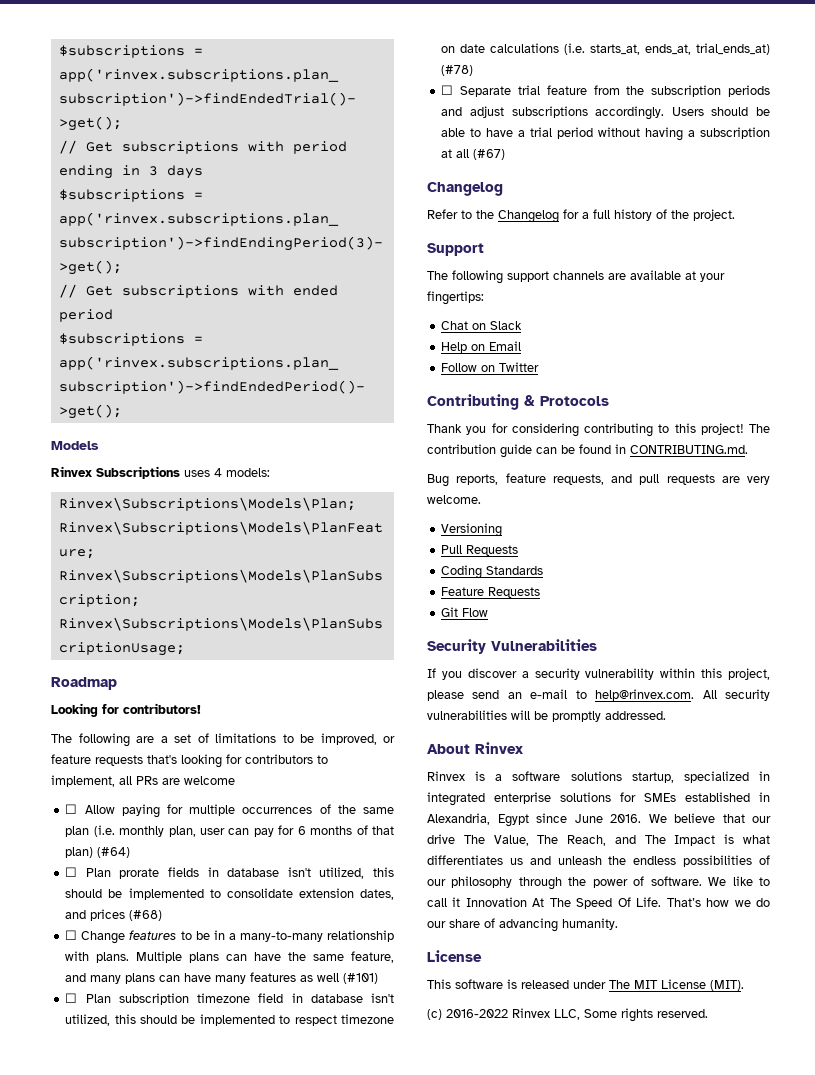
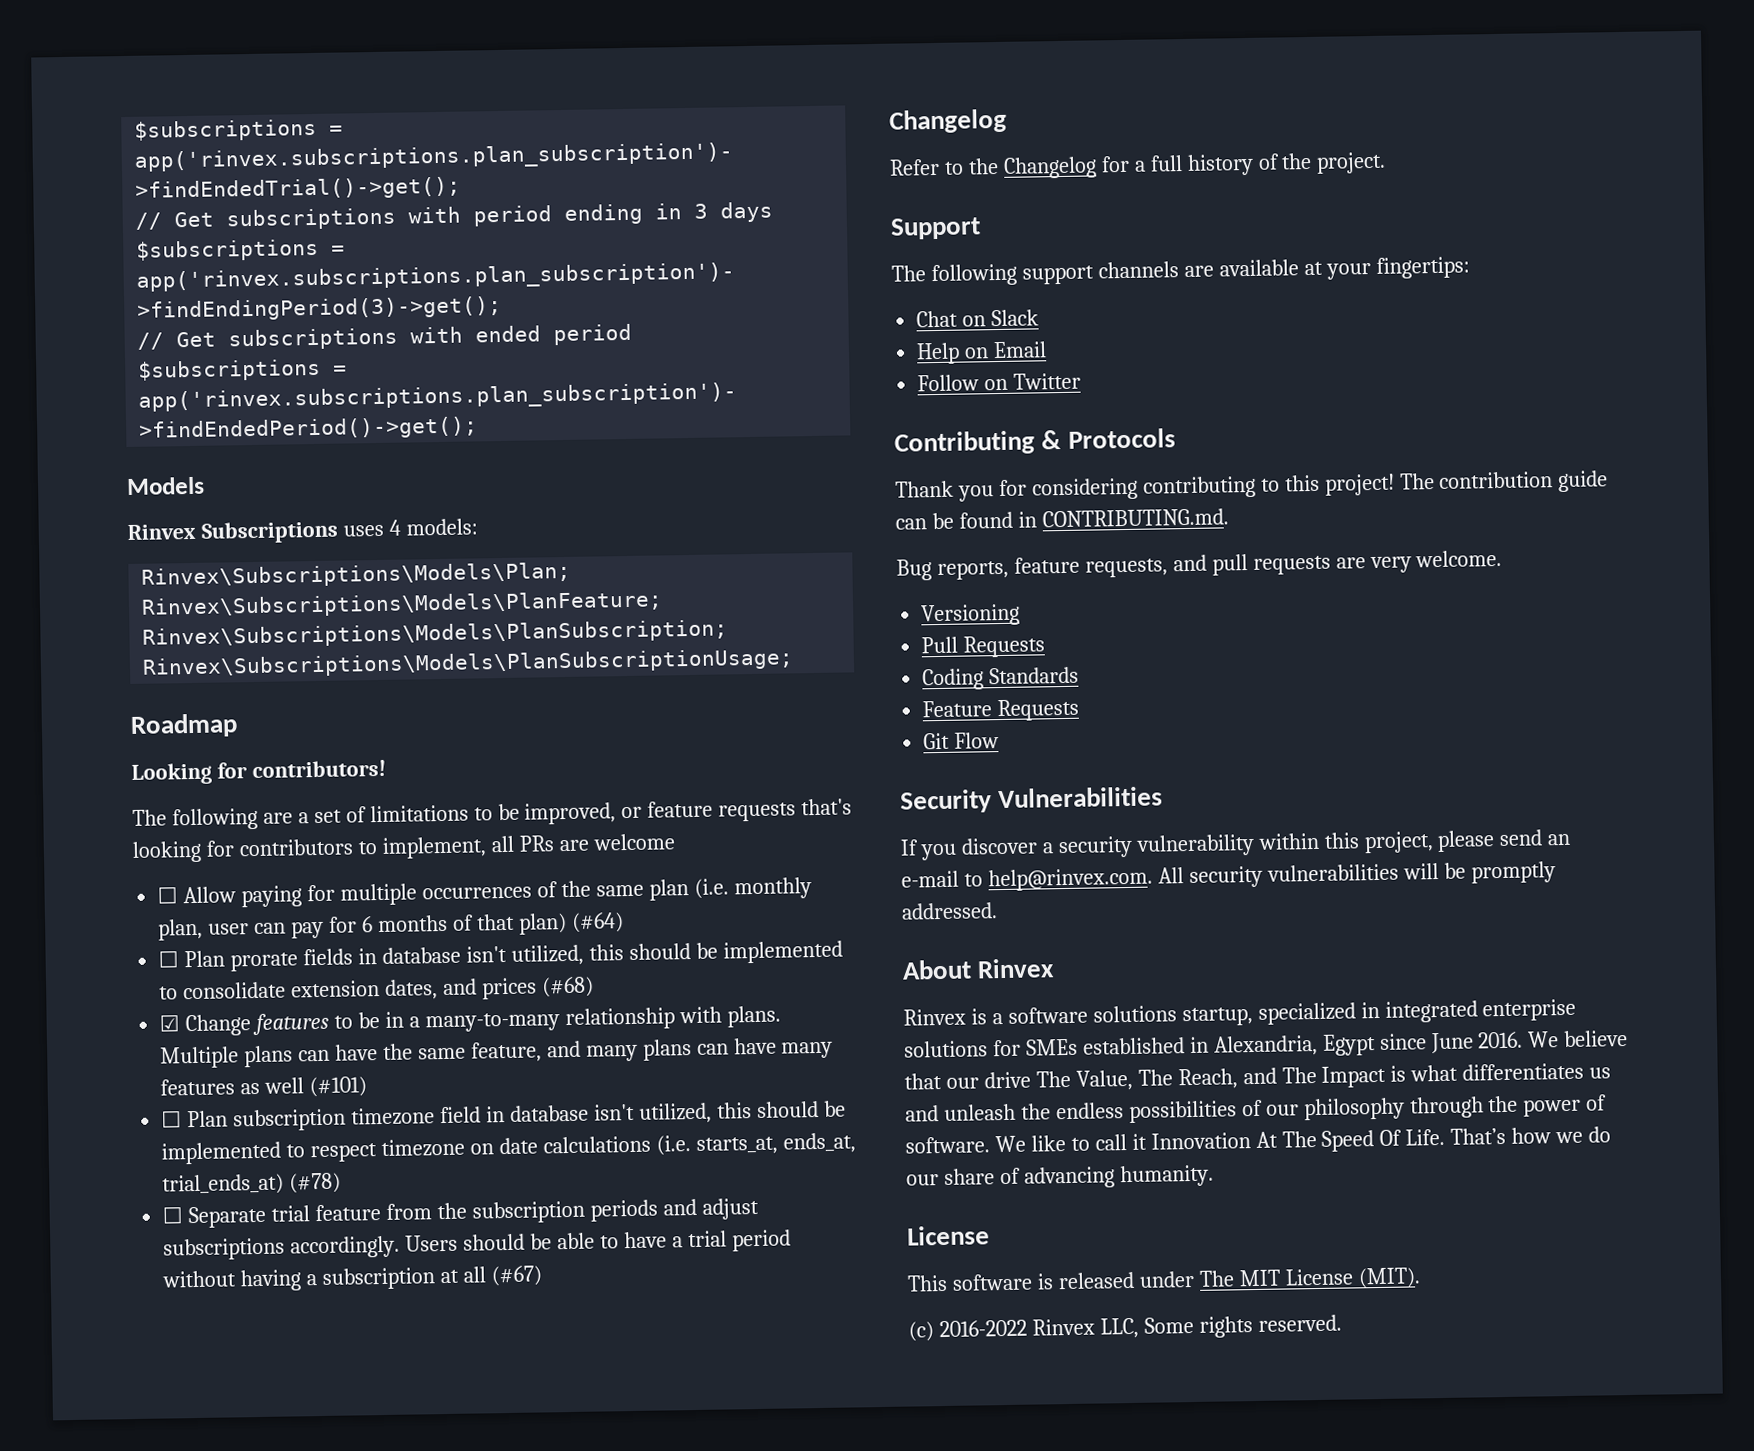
- ☐ Change features to be in a many-to-many relationship with plans.
+ ☑ Change features to be in a many-to-many relationship with plans.

